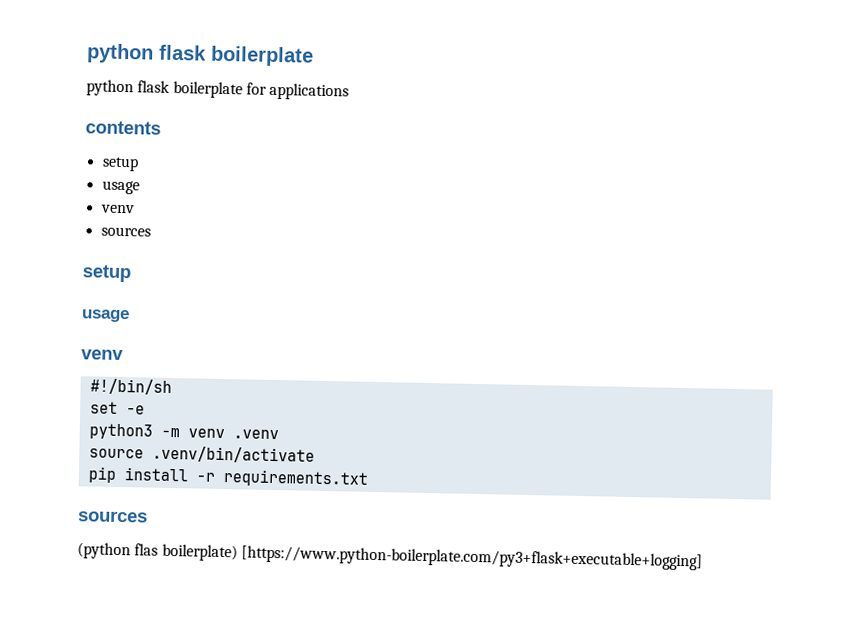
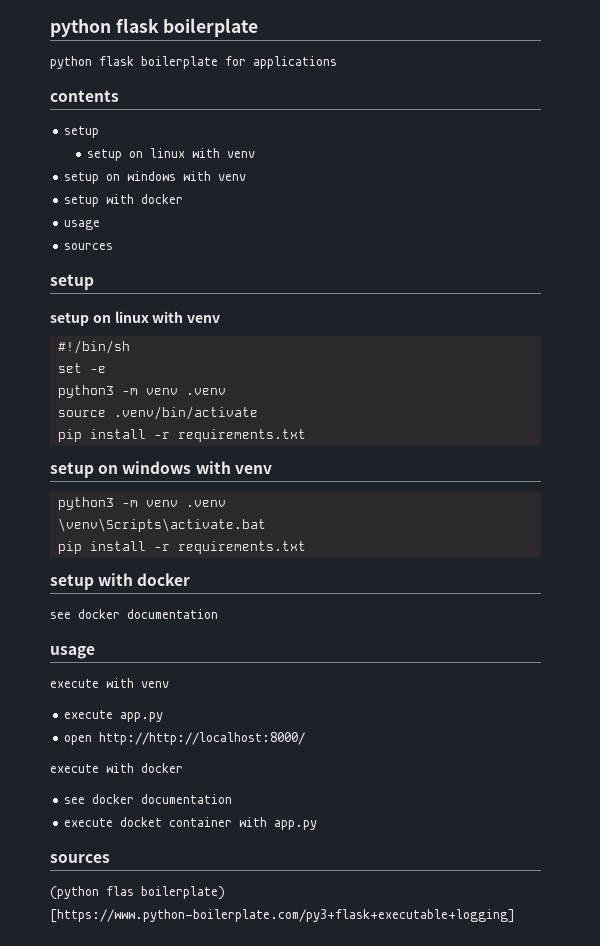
  contents
  setup
+ setup on linux with venv
+ setup on windows with venv
+ setup with docker
  usage
- venv
  sources
  setup
- usage
- venv
+ setup on linux with venv
  source .venv/bin/activate
  pip install -r requirements.txt
+ setup on windows with venv
+ python3 -m venv .venv
+ \venv\Scripts\activate.bat
+ pip install -r requirements.txt
+ setup with docker
+ see docker documentation
+ usage
+ execute with venv
+ execute app.py
+ open http://http://localhost:8000/
+ execute with docker
+ see docker documentation
+ execute docket container with app.py

